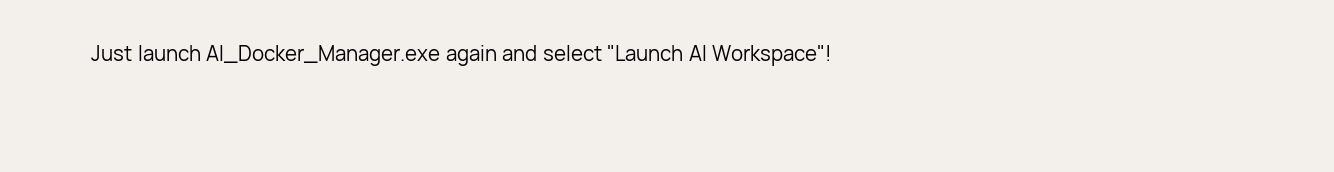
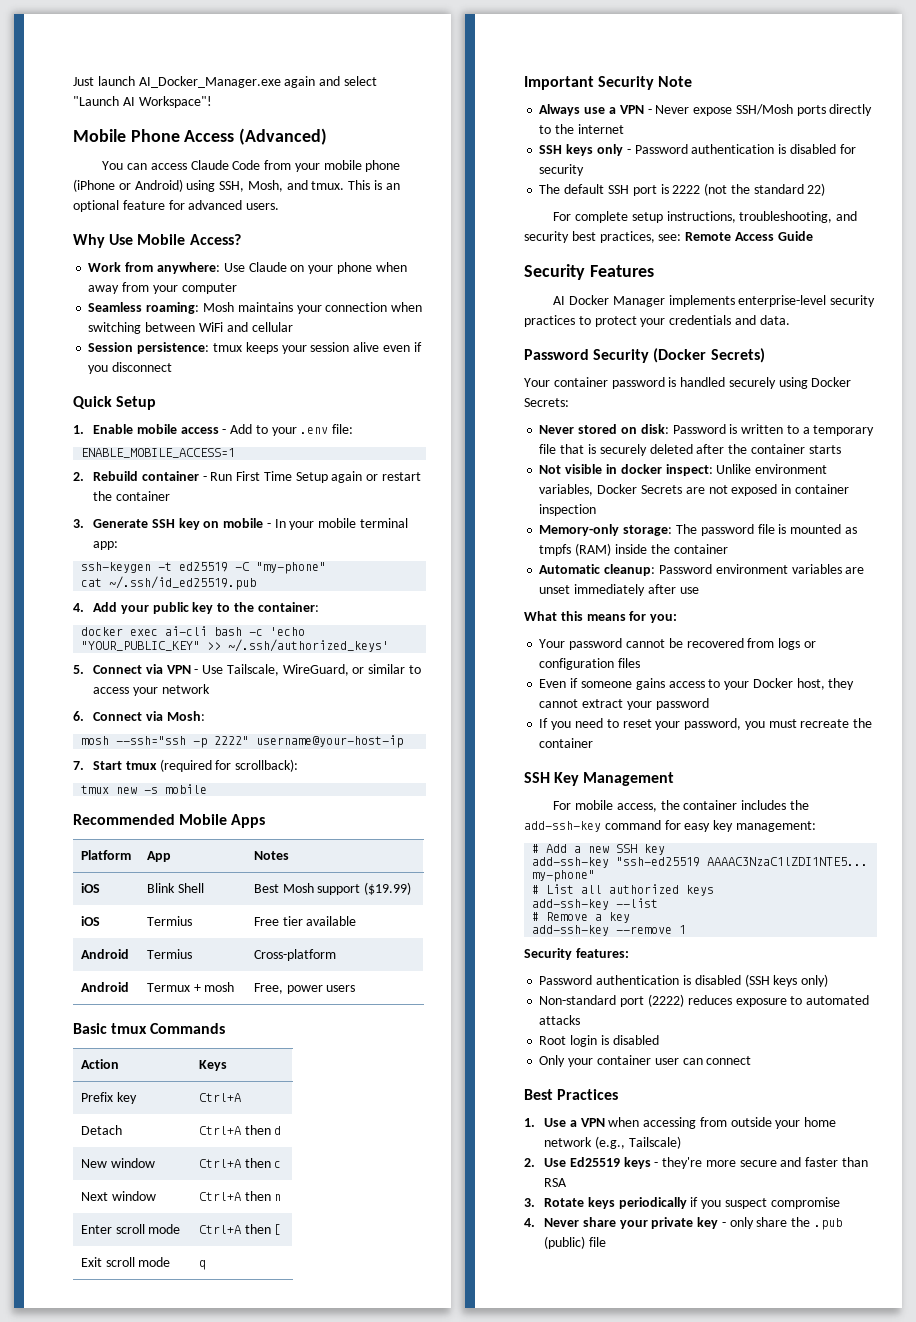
+ Mobile Phone Access (Advanced)
+ You can access Claude Code from your mobile phone (iPhone or Android) using SSH, Mosh, and tmux. This is an optional feature for advanced users.
+ Why Use Mobile Access?
+ Work from anywhere: Use Claude on your phone when away from your computer
+ Seamless roaming: Mosh maintains your connection when switching between WiFi and cellular
+ Session persistence: tmux keeps your session alive even if you disconnect
+ Quick Setup
+ 1. Enable mobile access - Add to your .env file:
+ ENABLE_MOBILE_ACCESS=1
+ 2. Rebuild container - Run First Time Setup again or restart the container
+ 3. Generate SSH key on mobile - In your mobile terminal app:
+ ssh-keygen -t ed25519 -C "my-phone"
+ cat ~/.ssh/id_ed25519.pub
+ 4. Add your public key to the container:
+ docker exec ai-cli bash -c 'echo "YOUR_PUBLIC_KEY" >> ~/.ssh/authorized_keys'
+ 5. Connect via VPN - Use Tailscale, WireGuard, or similar to access your network
+ 6. Connect via Mosh:
+ mosh --ssh="ssh -p 2222" username@your-host-ip
+ 7. Start tmux (required for scrollback):
+ tmux new -s mobile
+ Recommended Mobile Apps
+ Platform | App | Notes
+ iOS | Blink Shell | Best Mosh support ($19.99)
+ iOS | Termius | Free tier available
+ Android | Termius | Cross-platform
+ Android | Termux + mosh | Free, power users
+ Basic tmux Commands
+ Action | Keys
+ Prefix key | Ctrl+A
+ Detach | Ctrl+A then d
+ New window | Ctrl+A then c
+ Next window | Ctrl+A then n
+ Enter scroll mode | Ctrl+A then [
+ Exit scroll mode | q
+ Important Security Note
+ Always use a VPN - Never expose SSH/Mosh ports directly to the internet
+ SSH keys only - Password authentication is disabled for security
+ The default SSH port is 2222 (not the standard 22)
+ For complete setup instructions, troubleshooting, and security best practices, see: Remote Access Guide
+ Security Features
+ AI Docker Manager implements enterprise-level security practices to protect your credentials and data.
+ Password Security (Docker Secrets)
+ Your container password is handled securely using Docker Secrets:
+ Never stored on disk: Password is written to a temporary file that is securely deleted after the container starts
+ Not visible in docker inspect: Unlike environment variables, Docker Secrets are not exposed in container inspection
+ Memory-only storage: The password file is mounted as tmpfs (RAM) inside the container
+ Automatic cleanup: Password environment variables are unset immediately after use
+ What this means for you:
+ Your password cannot be recovered from logs or configuration files
+ Even if someone gains access to your Docker host, they cannot extract your password
+ If you need to reset your password, you must recreate the container
+ SSH Key Management
+ For mobile access, the container includes the add-ssh-key command for easy key management:
+ # Add a new SSH key
+ add-ssh-key "ssh-ed25519 AAAAC3NzaC1lZDI1NTE5... my-phone"
+ # List all authorized keys
+ add-ssh-key --list
+ # Remove a key
+ add-ssh-key --remove 1
+ Security features:
+ Password authentication is disabled (SSH keys only)
+ Non-standard port (2222) reduces exposure to automated attacks
+ Root login is disabled
+ Only your container user can connect
+ Best Practices
+ 1. Use a VPN when accessing from outside your home network (e.g., Tailscale)
+ 2. Use Ed25519 keys - they're more secure and faster than RSA
+ 3. Rotate keys periodically if you suspect compromise
+ 4. Never share your private key - only share the .pub (public) file

